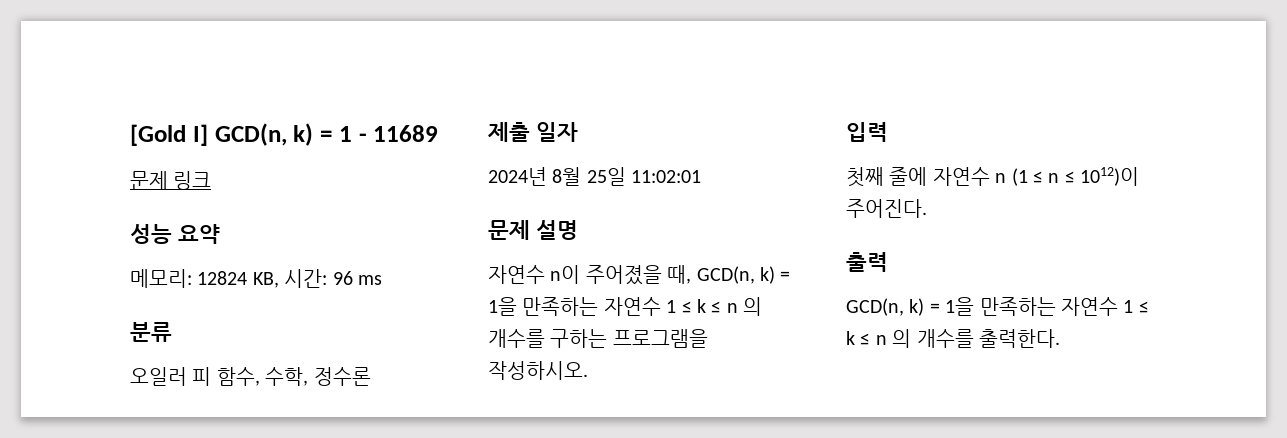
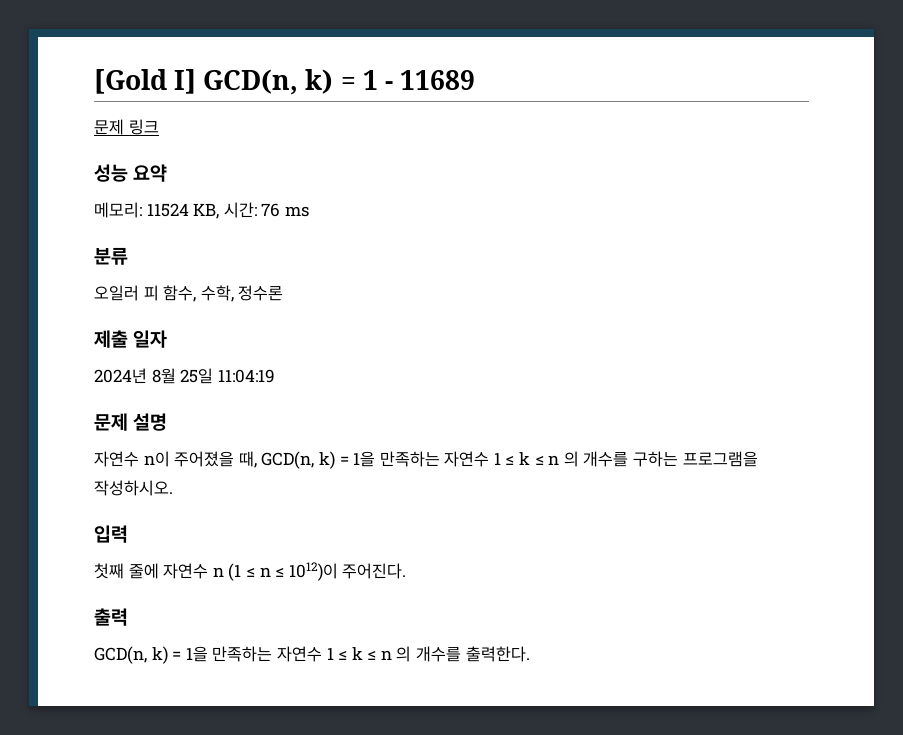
- 메모리: 12824 KB, 시간: 96 ms
+ 메모리: 11524 KB, 시간: 76 ms
- 2024년 8월 25일 11:02:01
+ 2024년 8월 25일 11:04:19

